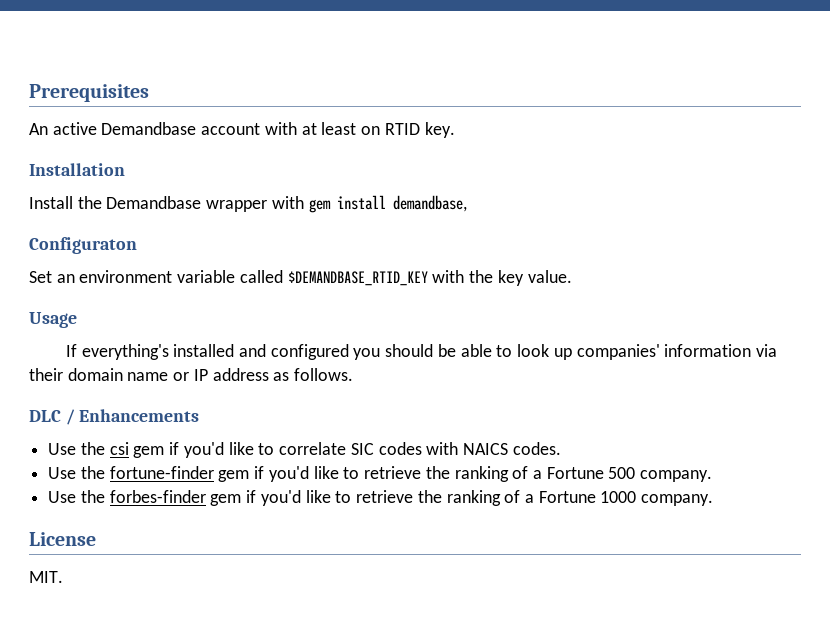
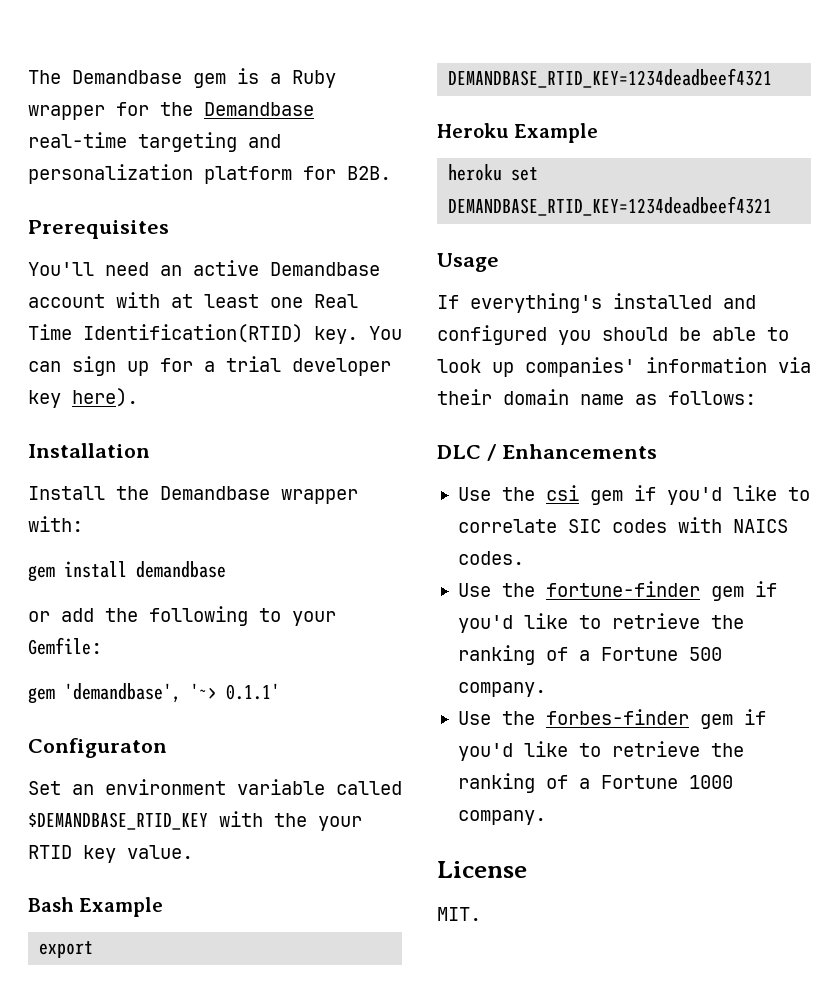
+ The Demandbase gem is a Ruby wrapper for the Demandbase real-time targeting and personalization platform for B2B.
  Prerequisites
- An active Demandbase account with at least on RTID key.
+ You'll need an active Demandbase account with at least one Real Time Identification(RTID) key. You can sign up for a trial developer key here).
- Install the Demandbase wrapper with gem install demandbase,
+ Install the Demandbase wrapper with:
+ gem install demandbase
+ or add the following to your Gemfile:
+ gem 'demandbase', '~> 0.1.1'
- Set an environment variable called $DEMANDBASE_RTID_KEY with the key value.
+ Set an environment variable called $DEMANDBASE_RTID_KEY with the your RTID key value.
+ Bash Example
+ export DEMANDBASE_RTID_KEY=1234deadbeef4321
+ Heroku Example
+ heroku set DEMANDBASE_RTID_KEY=1234deadbeef4321
- If everything's installed and configured you should be able to look up companies' information via their domain name or IP address as follows.
+ If everything's installed and configured you should be able to look up companies' information via their domain name as follows:

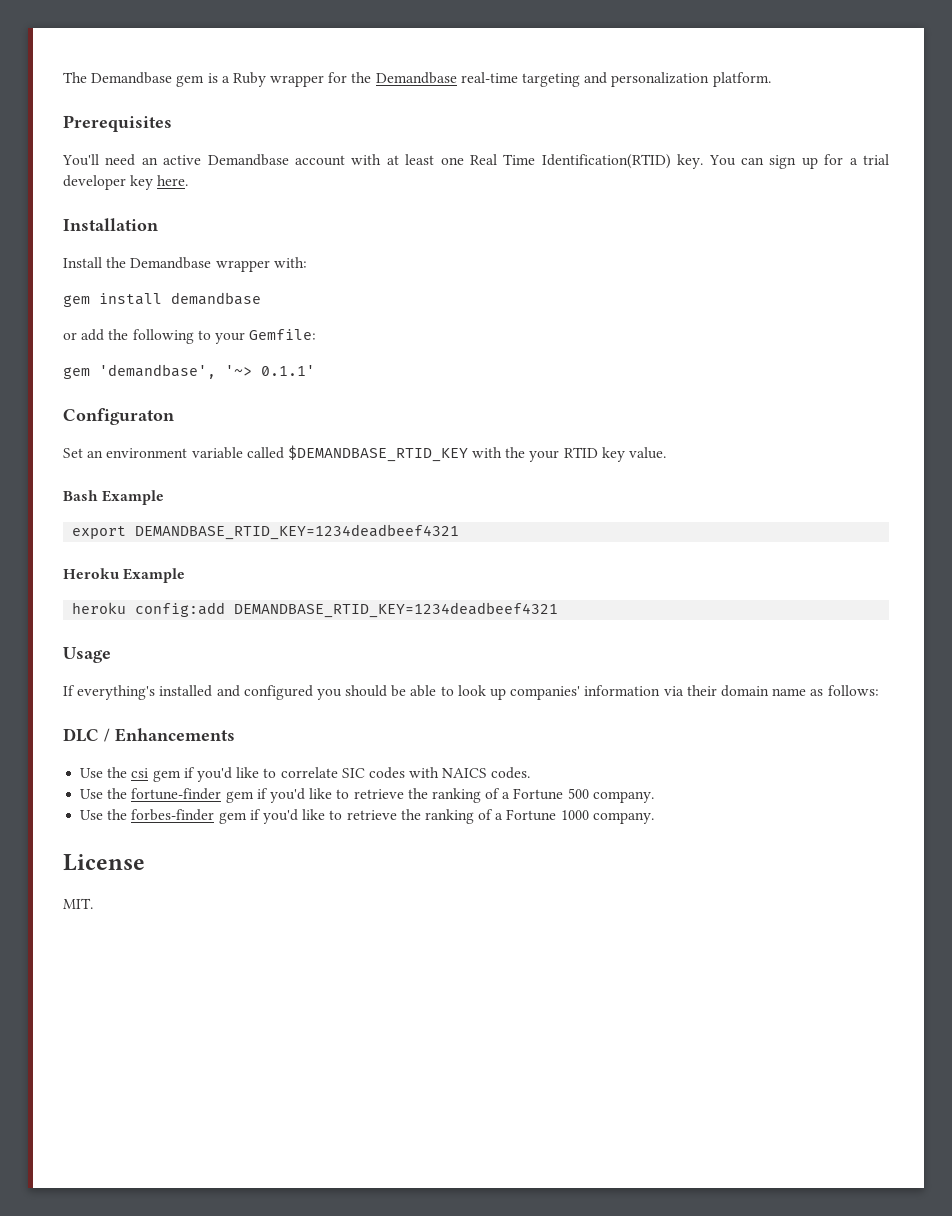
- The Demandbase gem is a Ruby wrapper for the Demandbase real-time targeting and personalization platform for B2B.
+ The Demandbase gem is a Ruby wrapper for the Demandbase real-time targeting and personalization platform.
- You can sign up for a trial developer key here).
+ You can sign up for a trial developer key here.
- heroku set DEMANDBASE_RTID_KEY=1234deadbeef4321
+ heroku config:add DEMANDBASE_RTID_KEY=1234deadbeef4321

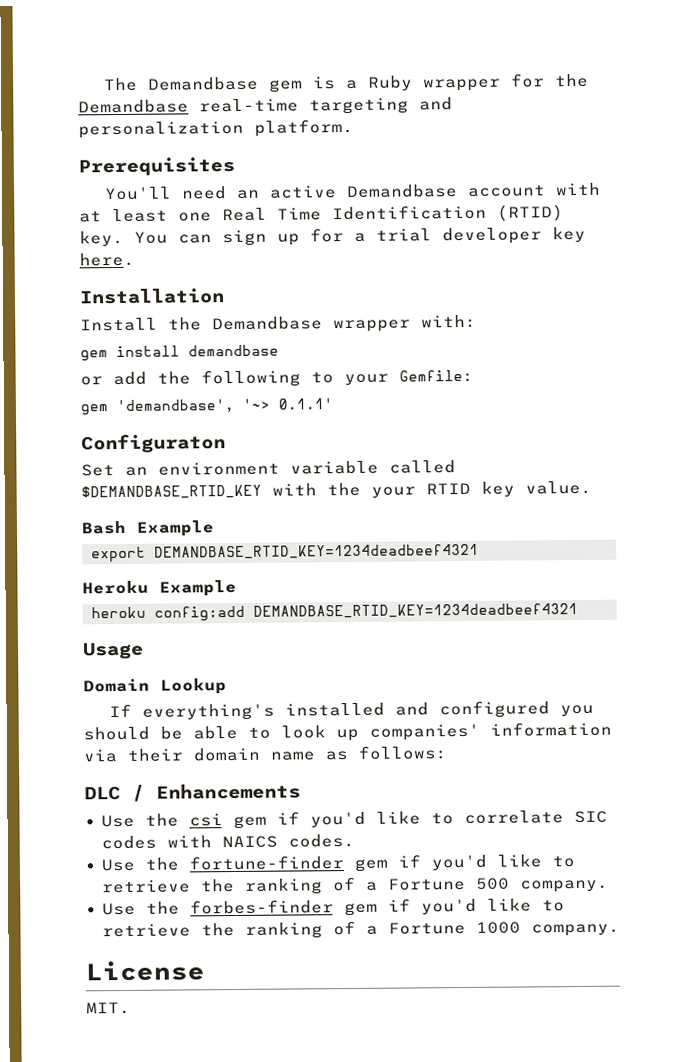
- You'll need an active Demandbase account with at least one Real Time Identification(RTID) key.
+ You'll need an active Demandbase account with at least one Real Time Identification (RTID) key.
+ Domain Lookup

